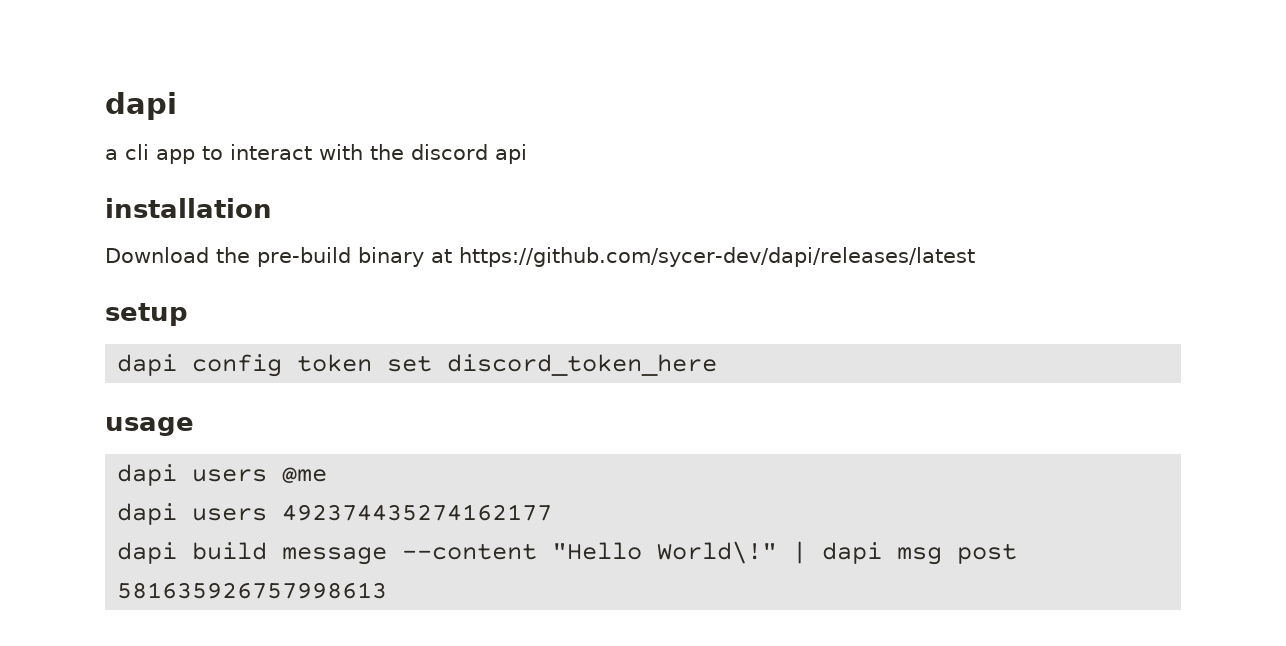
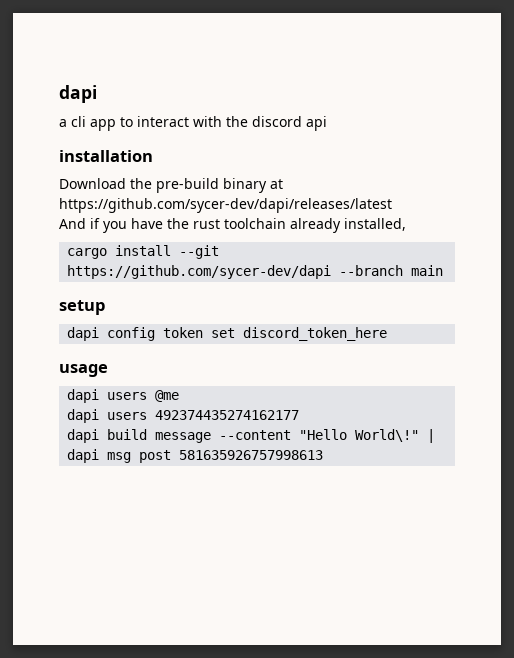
+ And if you have the rust toolchain already installed,
+ cargo install --git https://github.com/sycer-dev/dapi --branch main

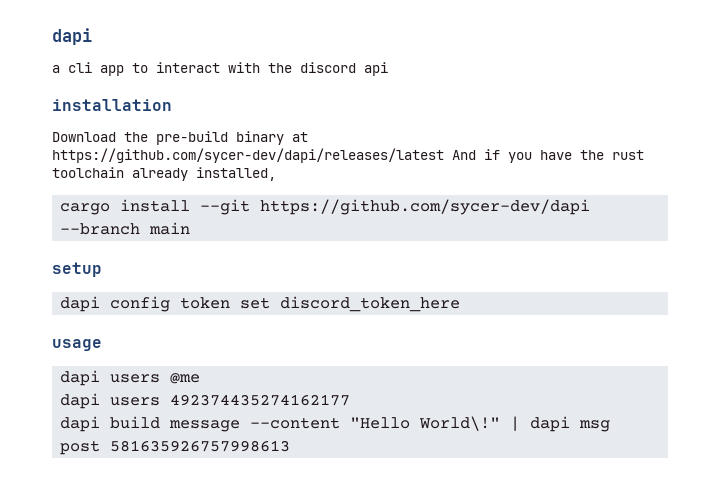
- Download the pre-build binary at https://github.com/sycer-dev/dapi/releases/latest
- And if you have the rust toolchain already installed,
+ Download the pre-build binary at https://github.com/sycer-dev/dapi/releases/latest And if you have the rust toolchain already installed,

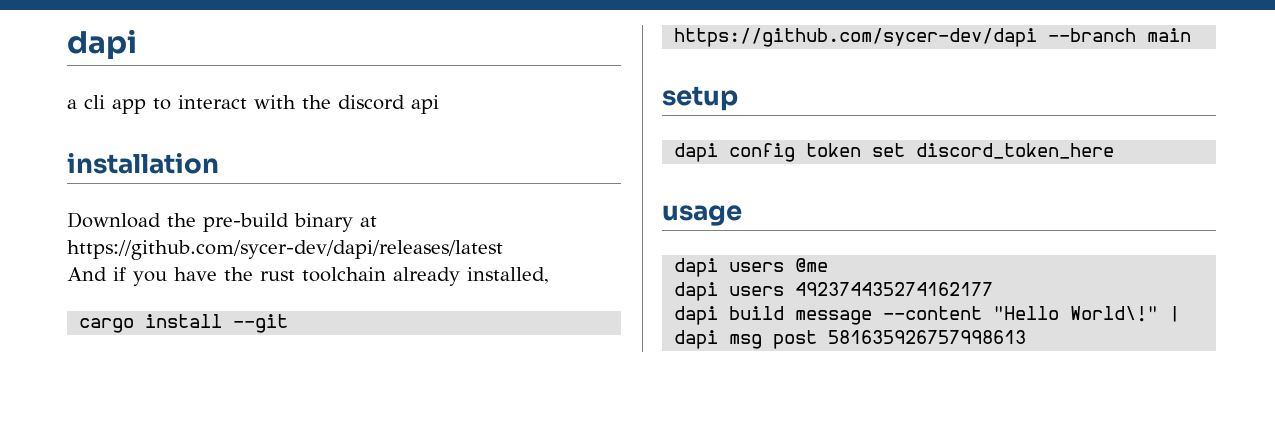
- Download the pre-build binary at https://github.com/sycer-dev/dapi/releases/latest And if you have the rust toolchain already installed,
+ Download the pre-build binary at https://github.com/sycer-dev/dapi/releases/latest
+ And if you have the rust toolchain already installed,

